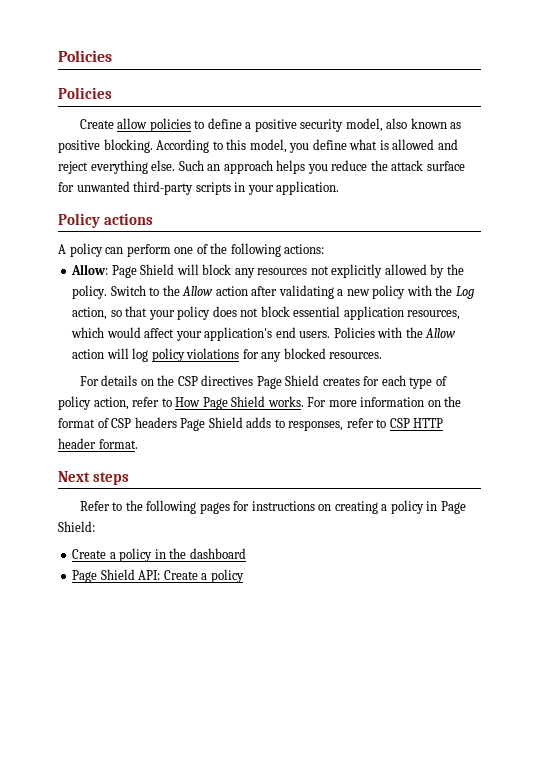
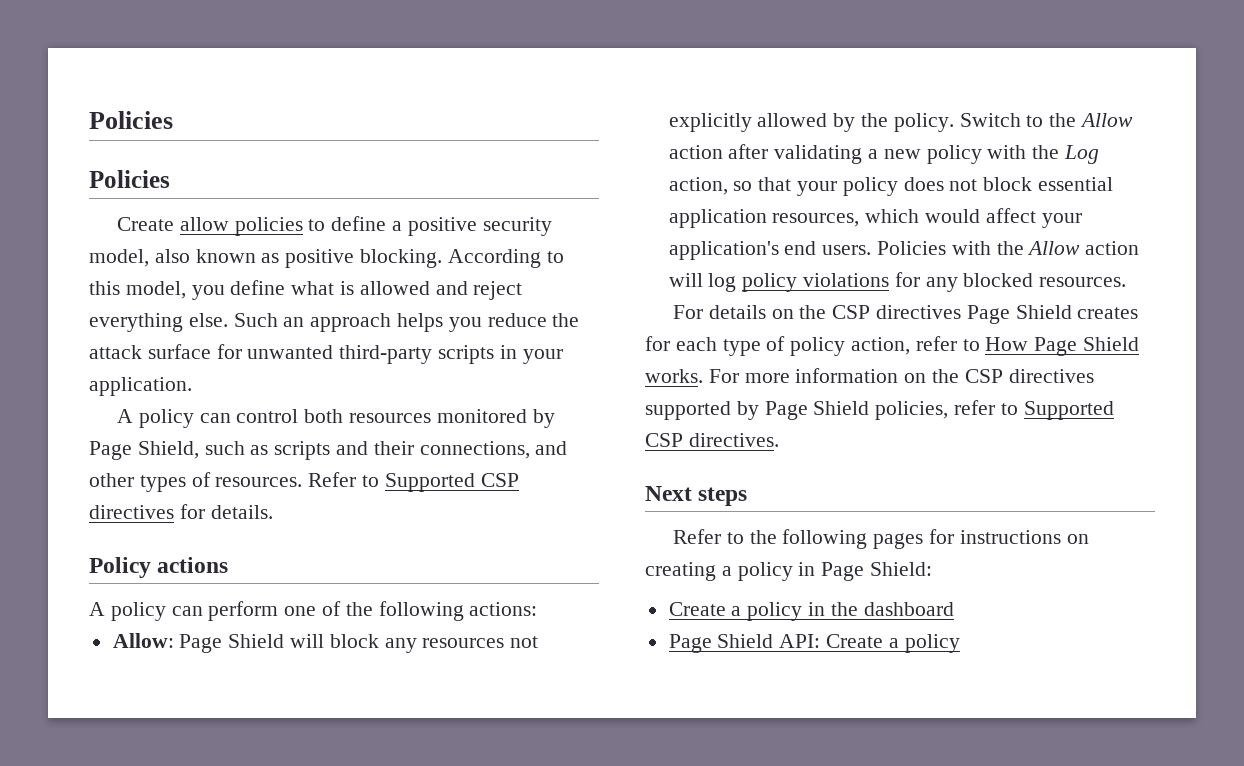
+ A policy can control both resources monitored by Page Shield, such as scripts and their connections, and other types of resources. Refer to Supported CSP directives for details.
- For more information on the format of CSP headers Page Shield adds to responses, refer to CSP HTTP header format.
+ For more information on the CSP directives supported by Page Shield policies, refer to Supported CSP directives.

